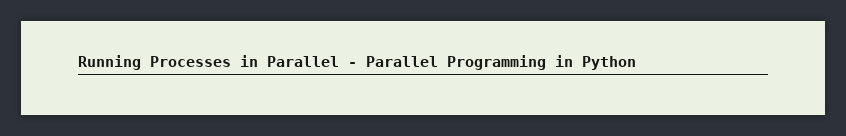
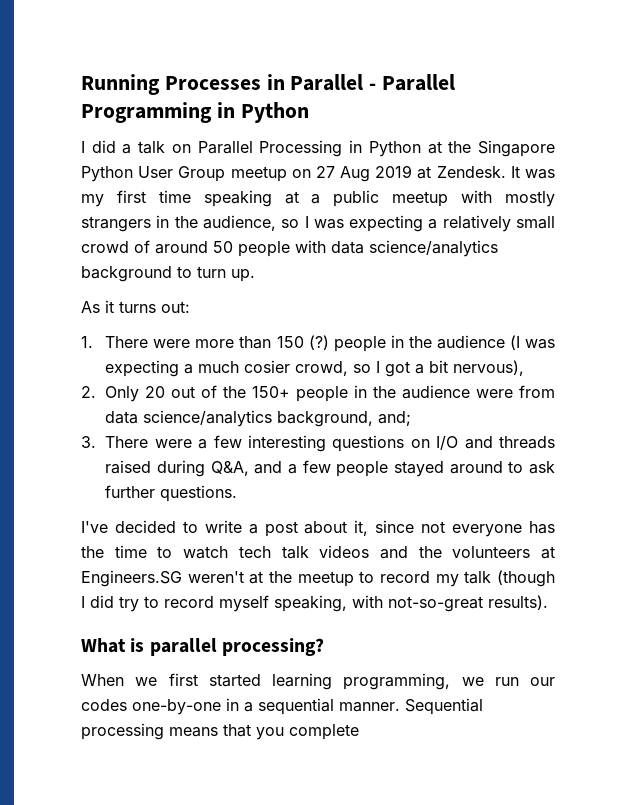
+ I did a talk on Parallel Processing in Python at the Singapore Python User Group meetup on 27 Aug 2019 at Zendesk. It was my first time speaking at a public meetup with mostly strangers in the audience, so I was expecting a relatively small crowd of around 50 people with data science/analytics background to turn up.
+ As it turns out:
+ 1. There were more than 150 (?) people in the audience (I was expecting a much cosier crowd, so I got a bit nervous),
+ 2. Only 20 out of the 150+ people in the audience were from data science/analytics background, and;
+ 3. There were a few interesting questions on I/O and threads raised during Q&A, and a few people stayed around to ask further questions.
+ I've decided to write a post about it, since not everyone has the time to watch tech talk videos and the volunteers at Engineers.SG weren't at the meetup to record my talk (though I did try to record myself speaking, with not-so-great results).
+ What is parallel processing?
+ When we first started learning programming, we run our codes one-by-one in a sequential manner. Sequential processing means that you complete

